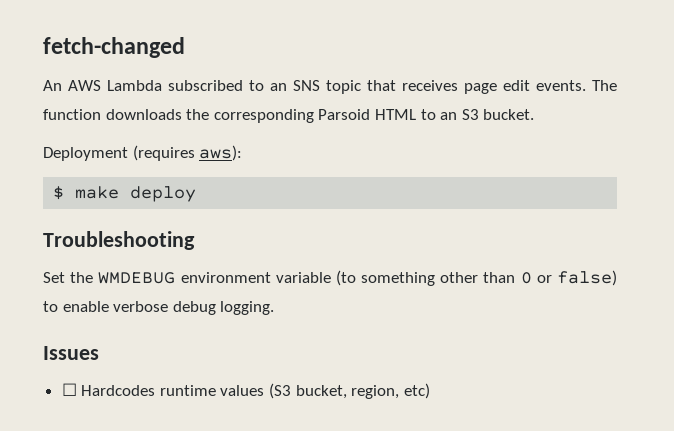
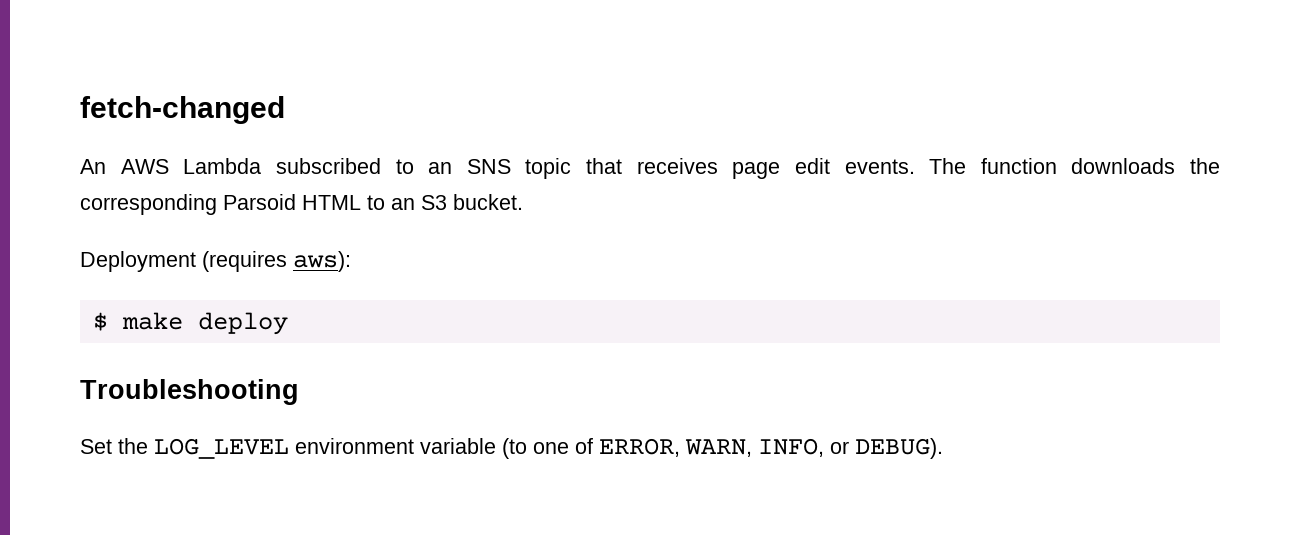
- Set the WMDEBUG environment variable (to something other than 0 or false) to enable verbose debug logging.
- Issues
- ☐ Hardcodes runtime values (S3 bucket, region, etc)
+ Set the LOG_LEVEL environment variable (to one of ERROR, WARN, INFO, or DEBUG).

